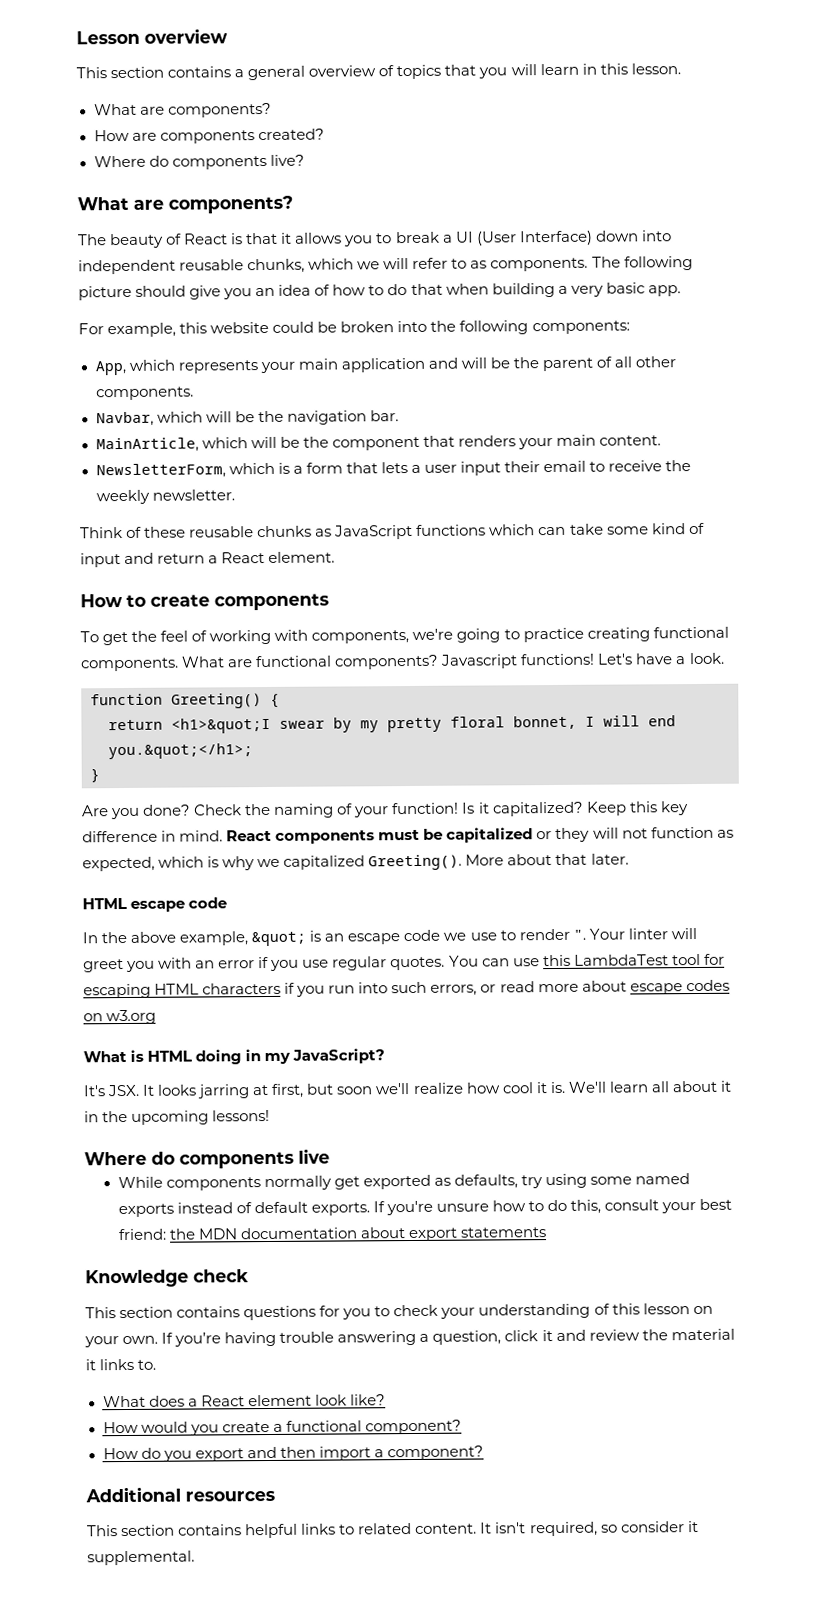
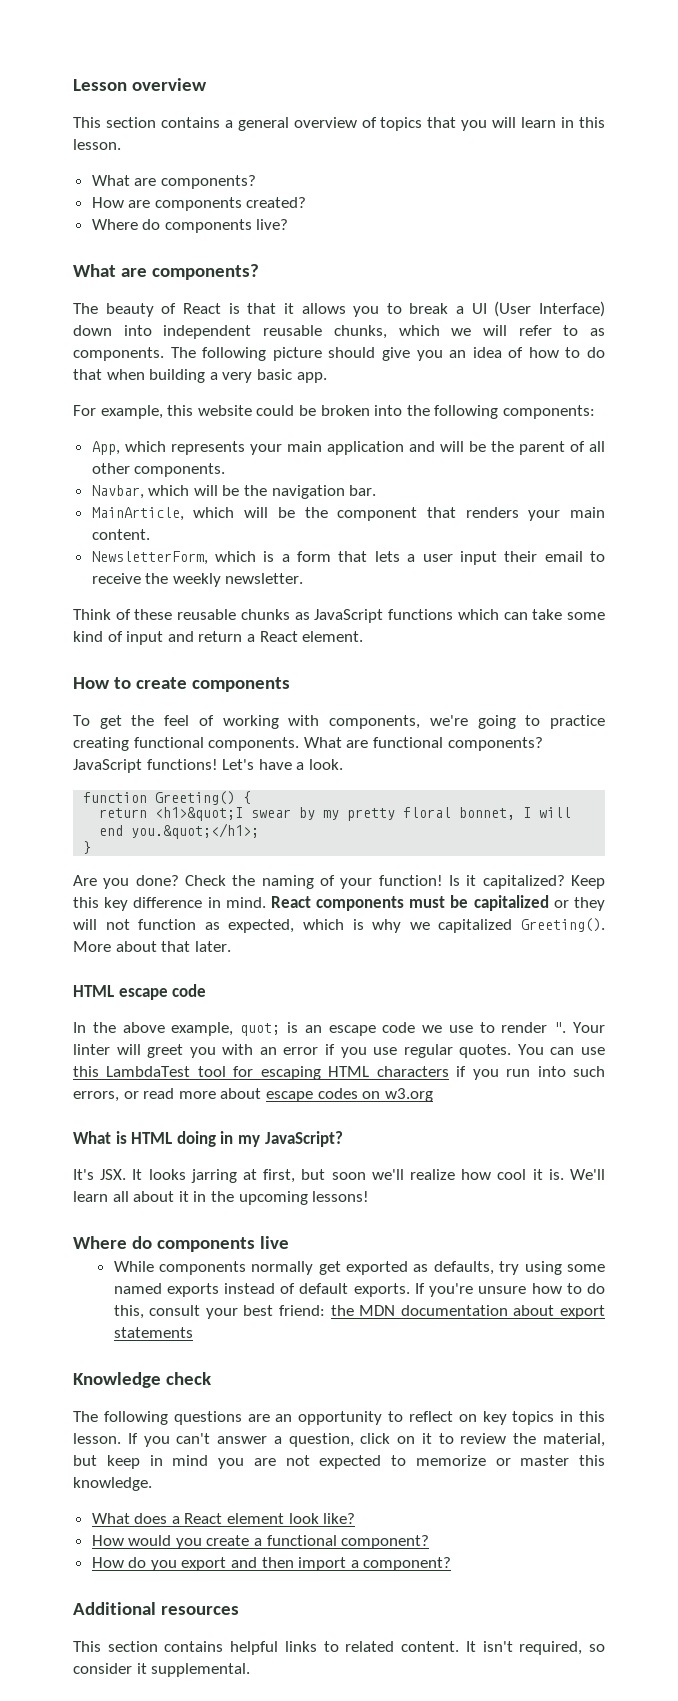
- Javascript functions!
+ JavaScript functions!
- In the above example, &quot; is an escape code we use to render ".
+ In the above example, quot; is an escape code we use to render ".
- This section contains questions for you to check your understanding of this lesson on your own. If you’re having trouble answering a question, click it and review the material it links to.
+ The following questions are an opportunity to reflect on key topics in this lesson. If you can't answer a question, click on it to review the material, but keep in mind you are not expected to memorize or master this knowledge.

